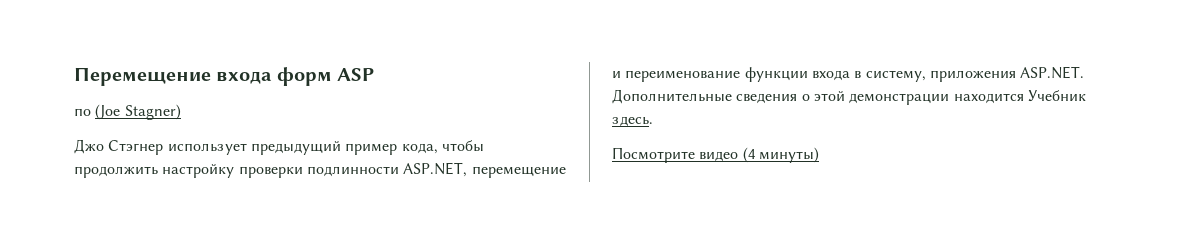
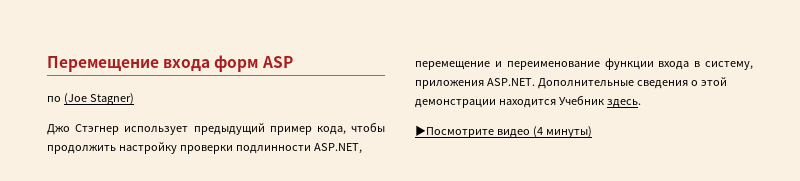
- Посмотрите видео (4 минуты)
+ ▶Посмотрите видео (4 минуты)

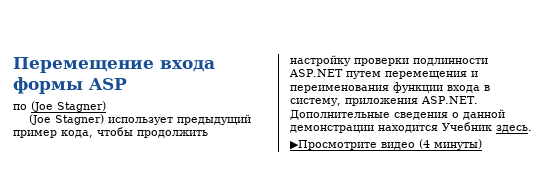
- Перемещение входа форм ASP
+ Перемещение входа формы ASP
- Джо Стэгнер использует предыдущий пример кода, чтобы продолжить настройку проверки подлинности ASP.NET, перемещение и переименование функции входа в систему, приложения ASP.NET. Дополнительные сведения о этой демонстрации находится Учебник здесь.
+ (Joe Stagner) использует предыдущий пример кода, чтобы продолжить настройку проверки подлинности ASP.NET путем перемещения и переименования функции входа в систему, приложения ASP.NET. Дополнительные сведения о данной демонстрации находится Учебник здесь.
- ▶Посмотрите видео (4 минуты)
+ ▶Просмотрите видео (4 минуты)

